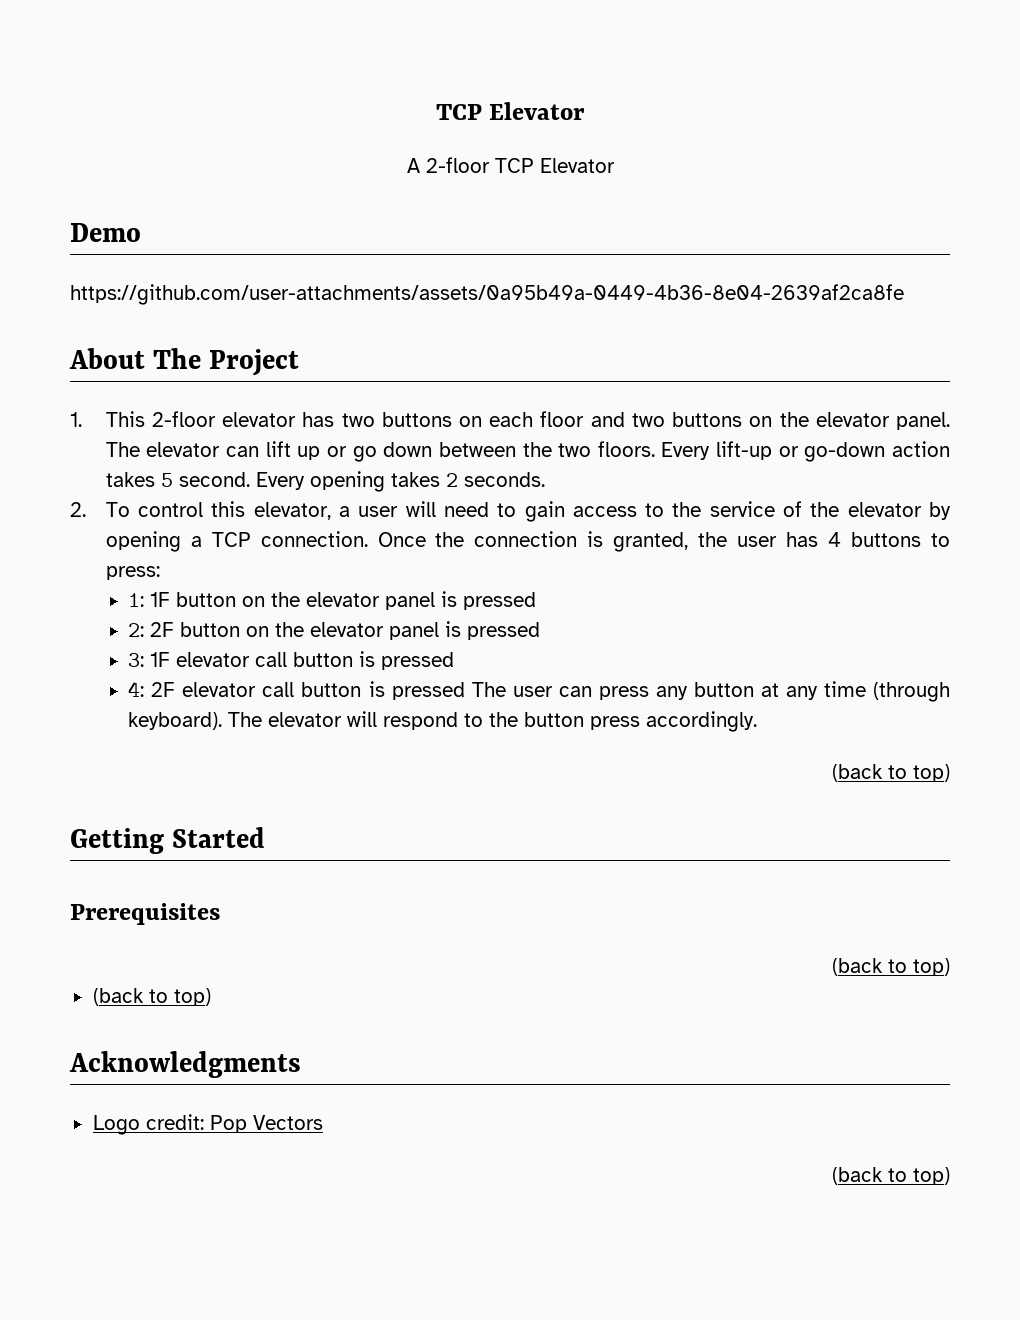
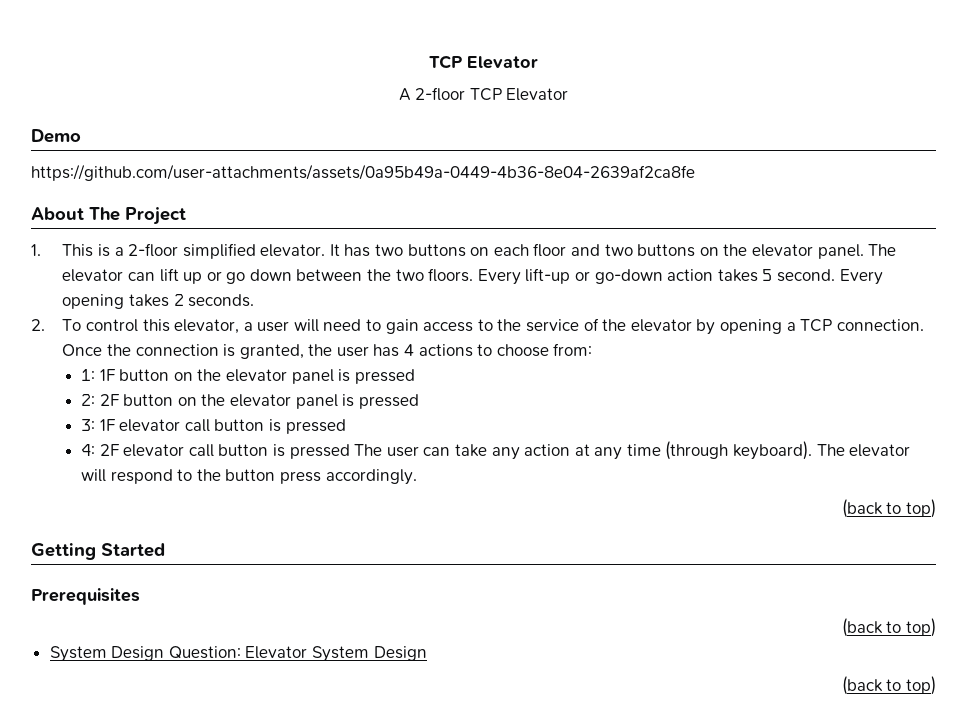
- 1. This 2-floor elevator has two buttons on each floor and two buttons on the elevator panel.
+ 1. This is a 2-floor simplified elevator. It has two buttons on each floor and two buttons on the elevator panel.
- Once the connection is granted, the user has 4 buttons to press:
+ Once the connection is granted, the user has 4 actions to choose from:
- 4: 2F elevator call button is pressed The user can press any button at any time (through keyboard).
+ 4: 2F elevator call button is pressed The user can take any action at any time (through keyboard).
  Prerequisites
  (back to top)
- (back to top)
- Acknowledgments
- Logo credit: Pop Vectors
+ System Design Question: Elevator System Design

